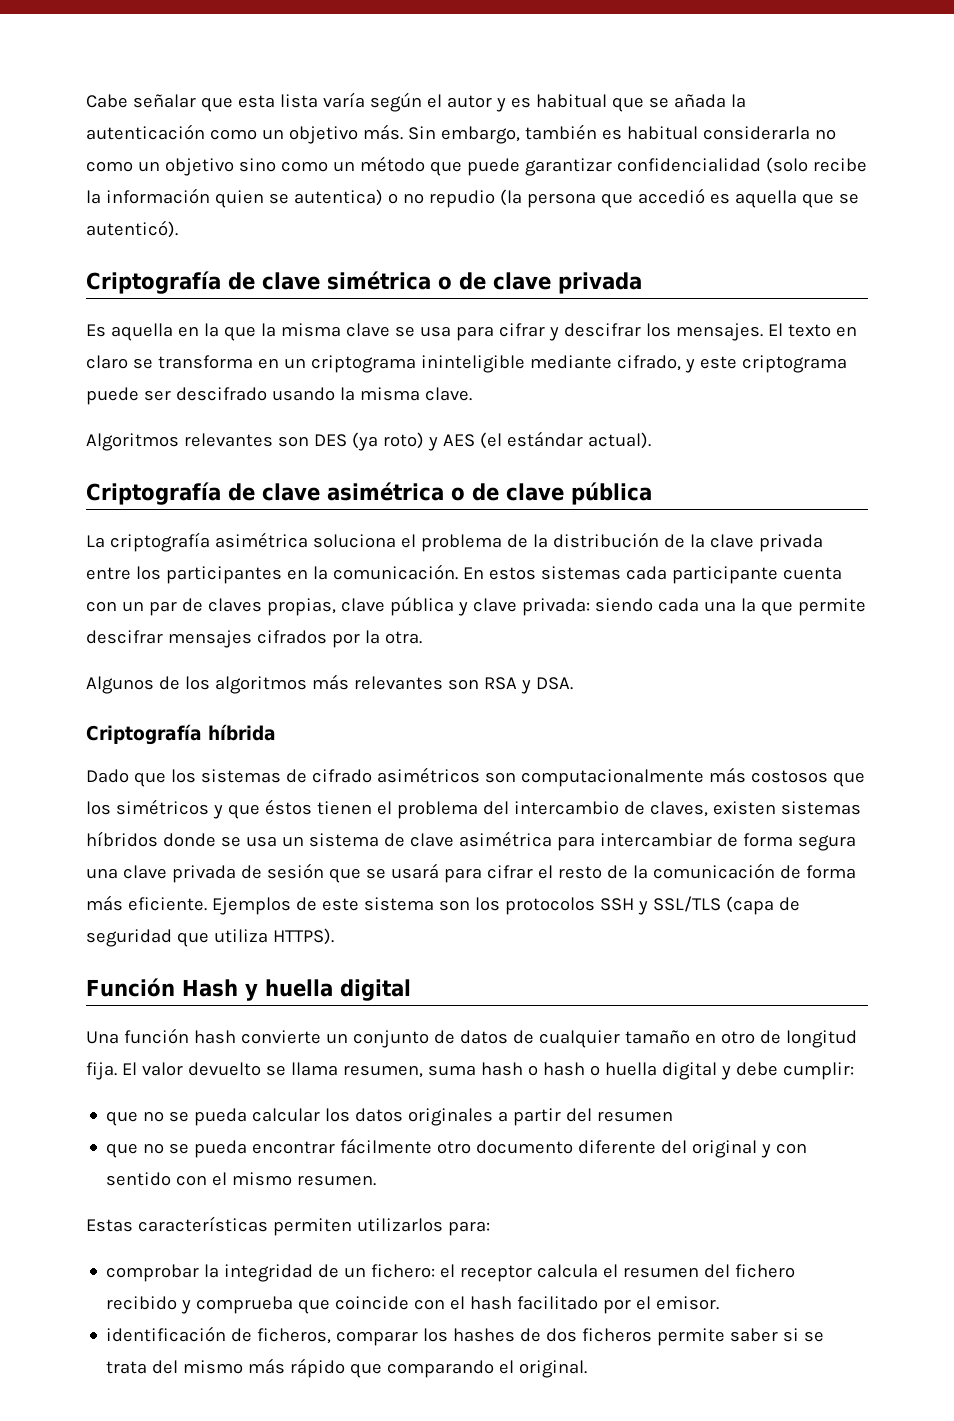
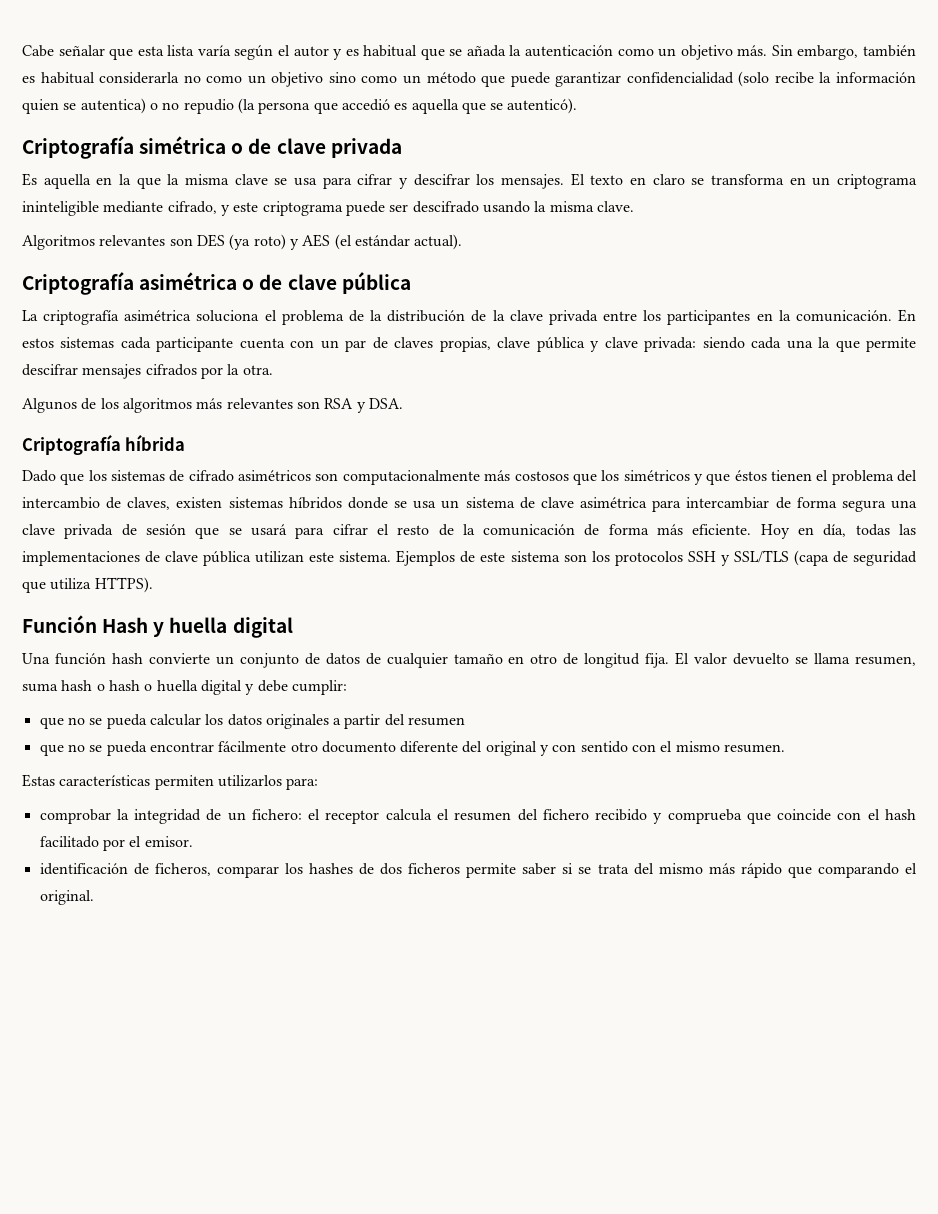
- Criptografía de clave simétrica o de clave privada
+ Criptografía simétrica o de clave privada
- Criptografía de clave asimétrica o de clave pública
+ Criptografía asimétrica o de clave pública
+ Hoy en día, todas las implementaciones de clave pública utilizan este sistema.

